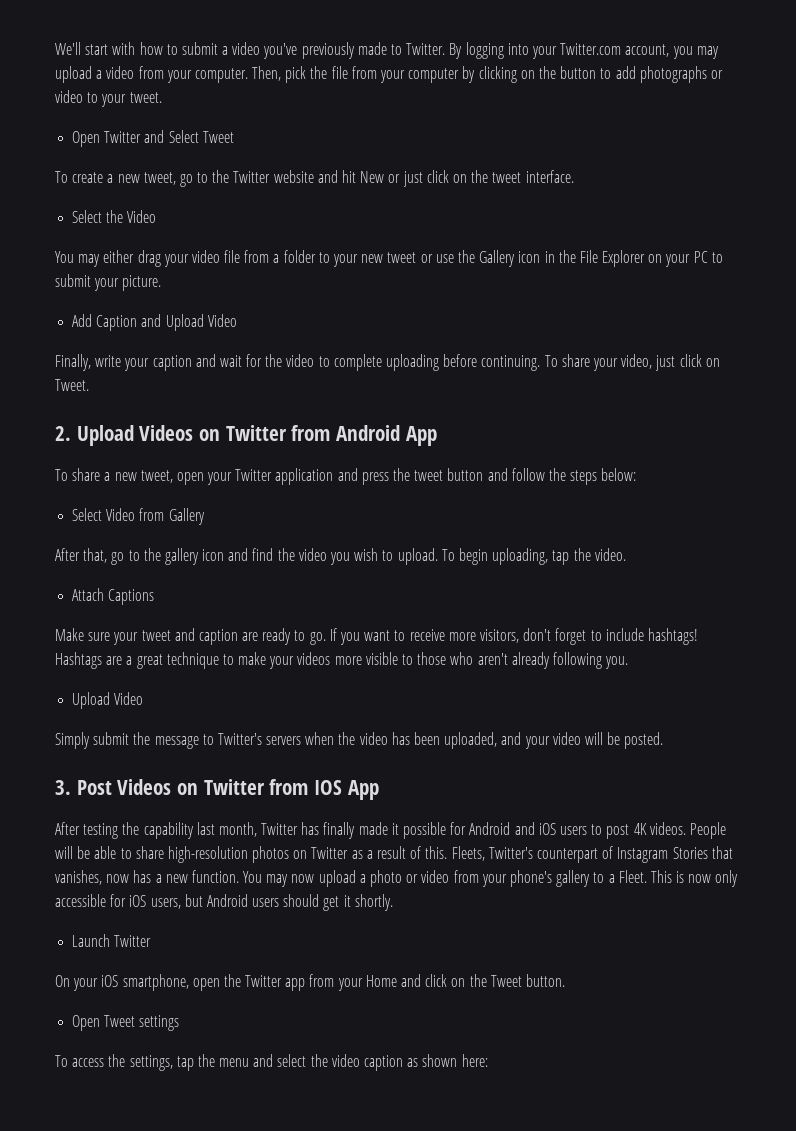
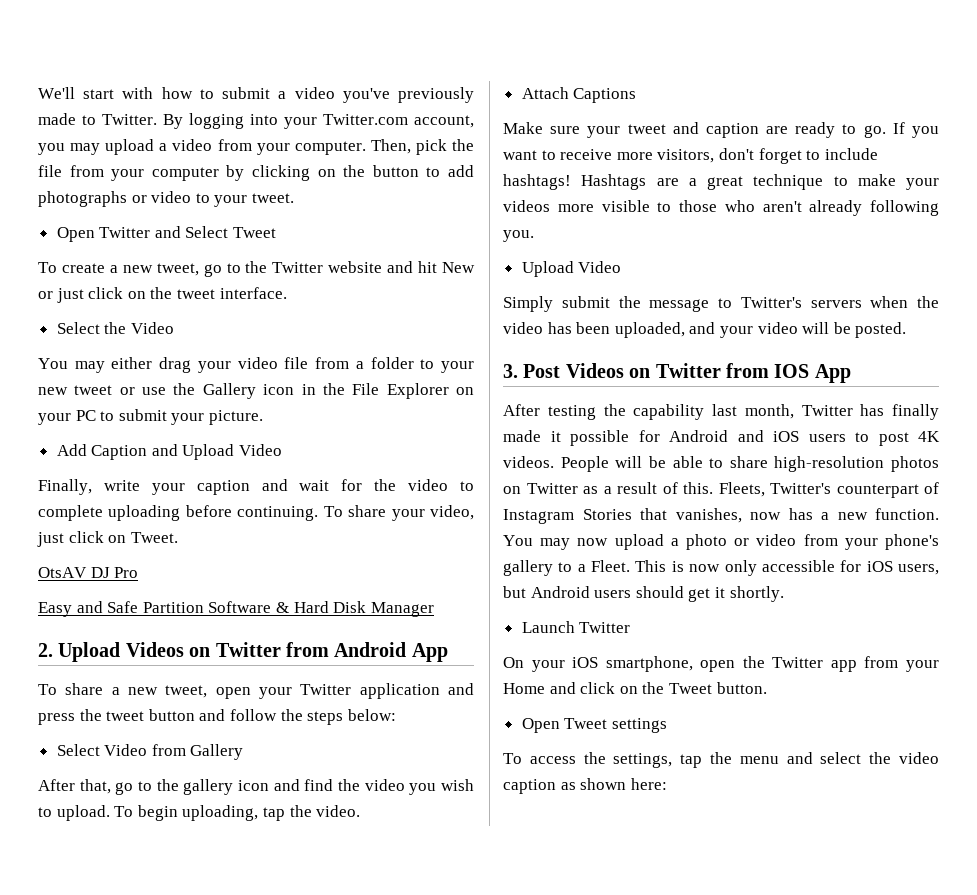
+ OtsAV DJ Pro
+ Easy and Safe Partition Software & Hard Disk Manager

